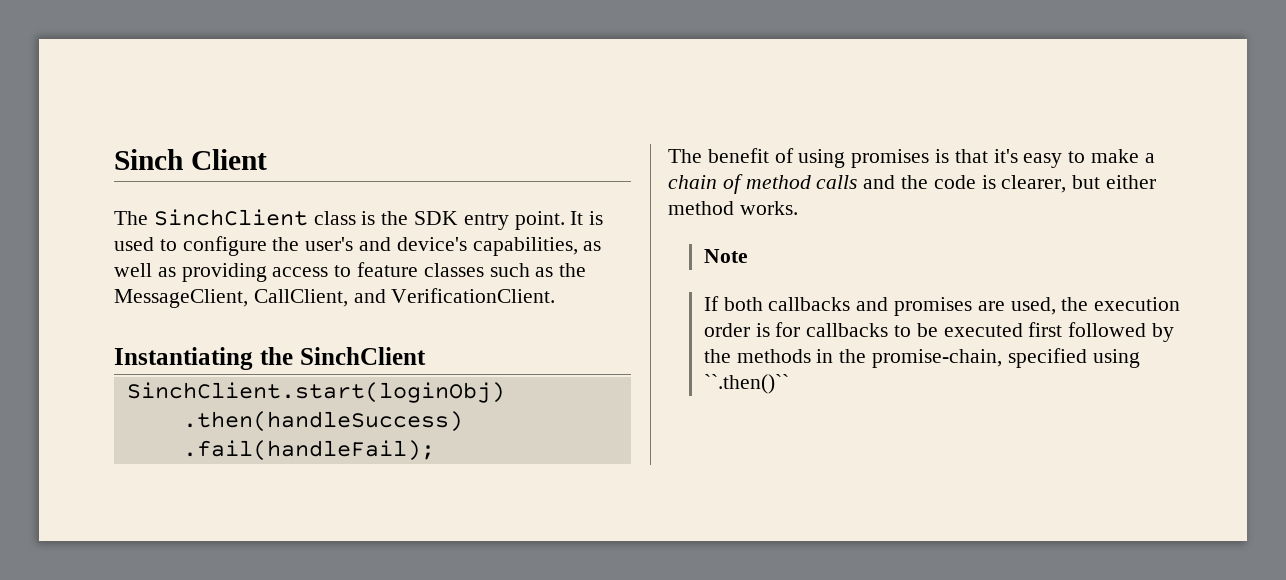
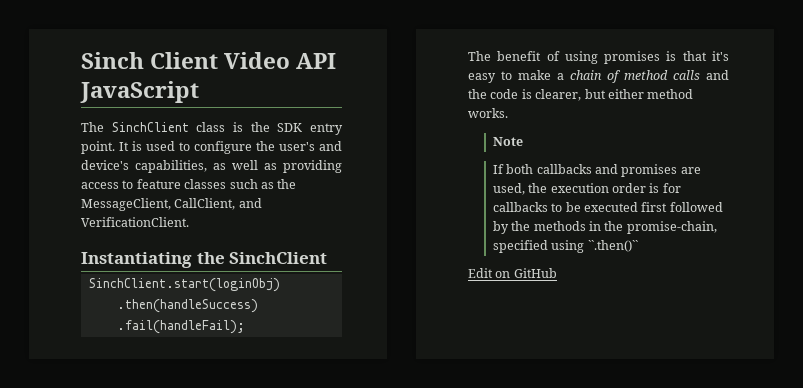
- Sinch Client
+ Sinch Client Video API JavaScript
+ Edit on GitHub

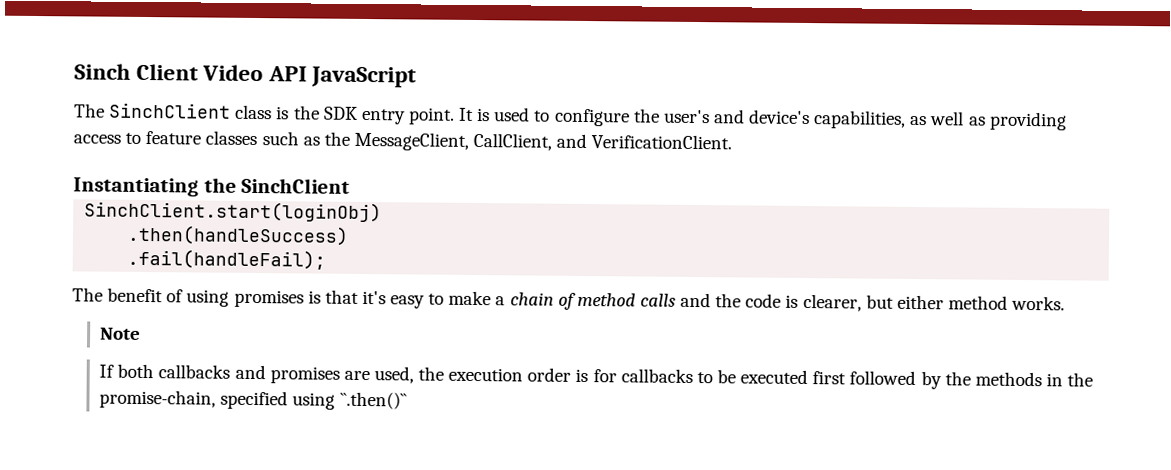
- Edit on GitHub

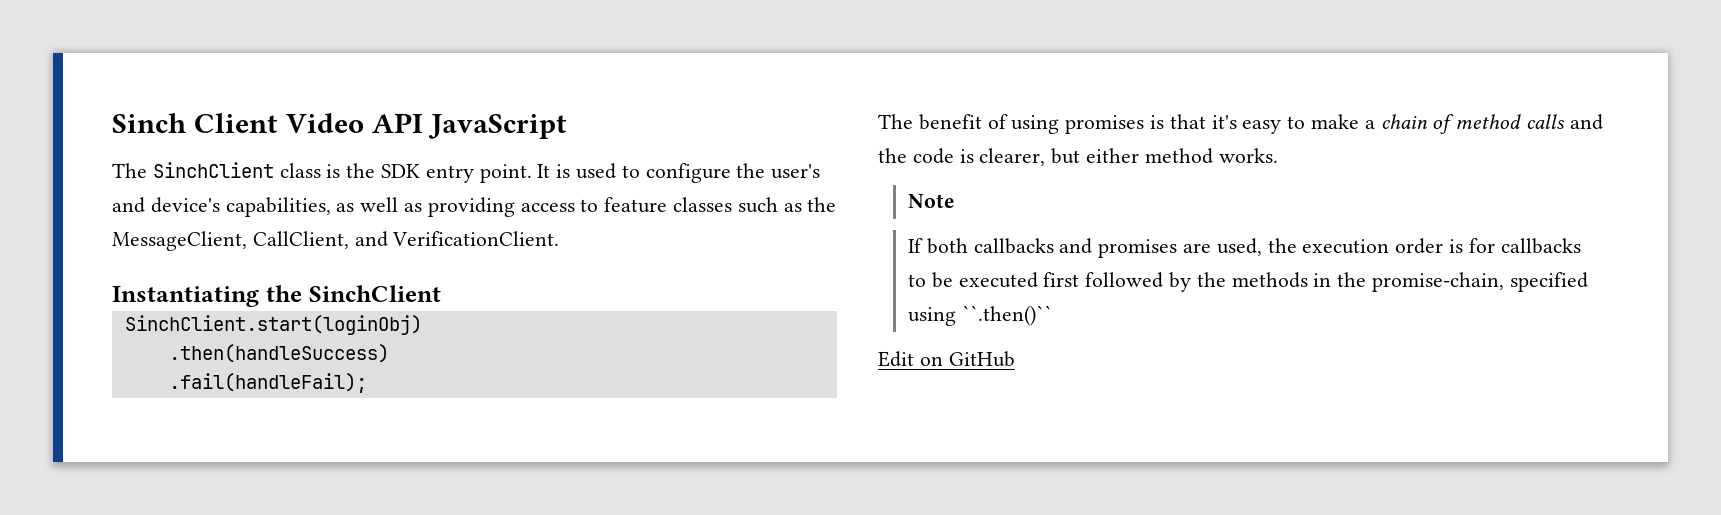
+ Edit on GitHub

